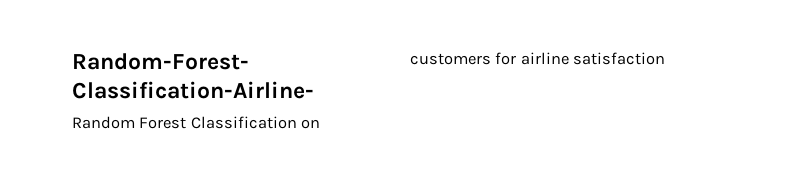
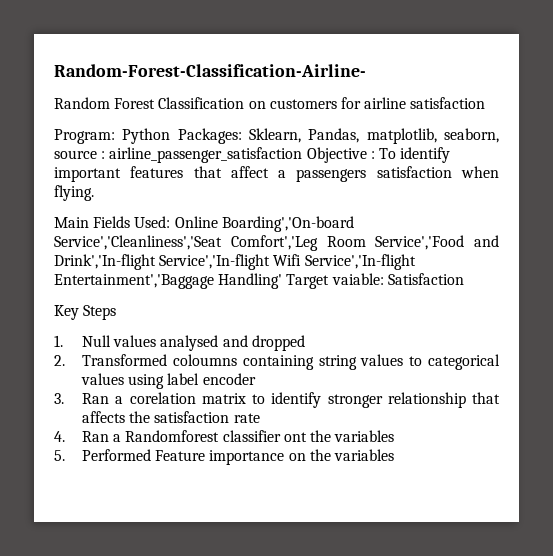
+ Program: Python Packages: Sklearn, Pandas, matplotlib, seaborn, source : airline_passenger_satisfaction Objective : To identify important features that affect a passengers satisfaction when flying.
+ Main Fields Used: Online Boarding','On-board Service','Cleanliness','Seat Comfort','Leg Room Service','Food and Drink','In-flight Service','In-flight Wifi Service','In-flight Entertainment','Baggage Handling' Target vaiable: Satisfaction
+ Key Steps
+ 1. Null values analysed and dropped
+ 2. Transformed coloumns containing string values to categorical values using label encoder
+ 3. Ran a corelation matrix to identify stronger relationship that affects the satisfaction rate
+ 4. Ran a Randomforest classifier ont the variables
+ 5. Performed Feature importance on the variables

